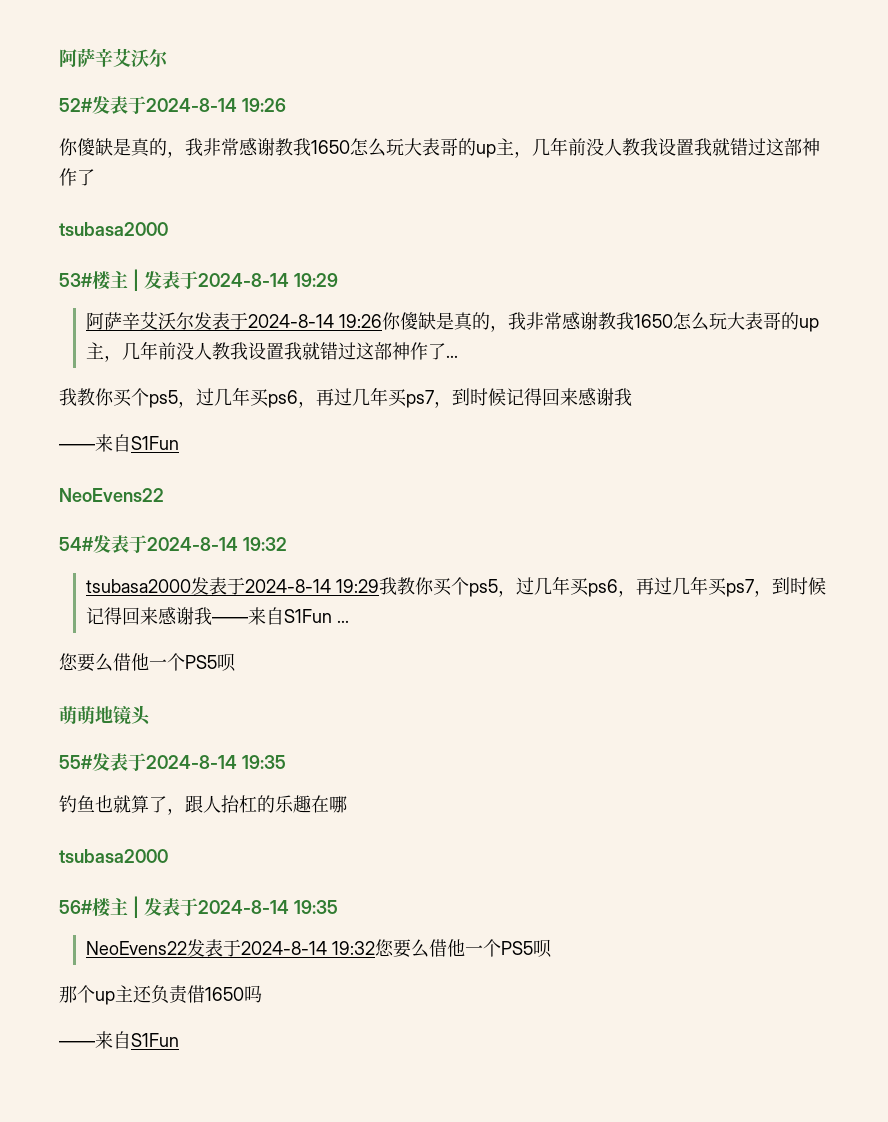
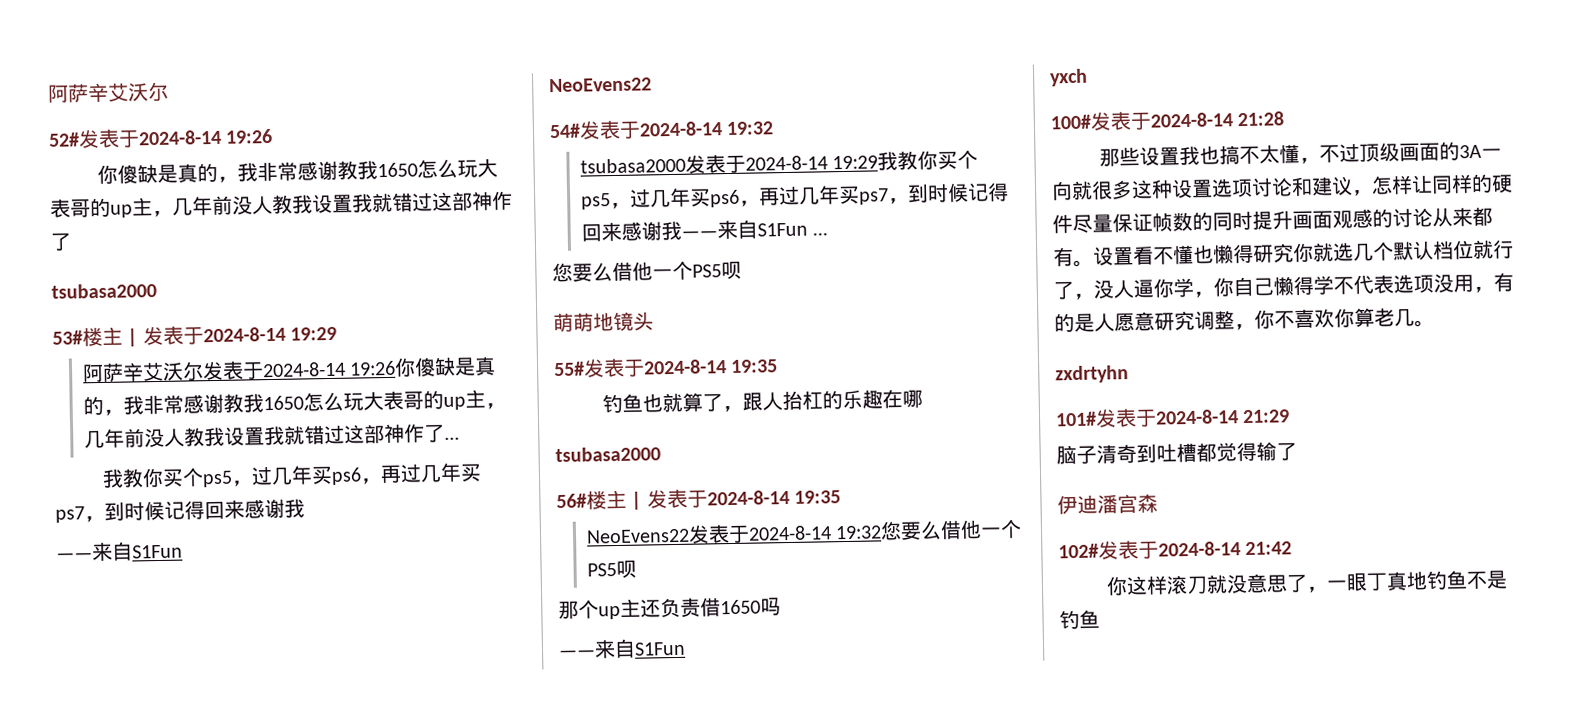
+ yxch
+ 100#发表于2024-8-14 21:28
+ 那些设置我也搞不太懂，不过顶级画面的3A一向就很多这种设置选项讨论和建议，怎样让同样的硬件尽量保证帧数的同时提升画面观感的讨论从来都有。设置看不懂也懒得研究你就选几个默认档位就行了，没人逼你学，你自己懒得学不代表选项没用，有的是人愿意研究调整，你不喜欢你算老几。
+ zxdrtyhn
+ 101#发表于2024-8-14 21:29
+ 脑子清奇到吐槽都觉得输了
+ 伊迪潘宫森
+ 102#发表于2024-8-14 21:42
+ 你这样滚刀就没意思了，一眼丁真地钓鱼不是钓鱼

